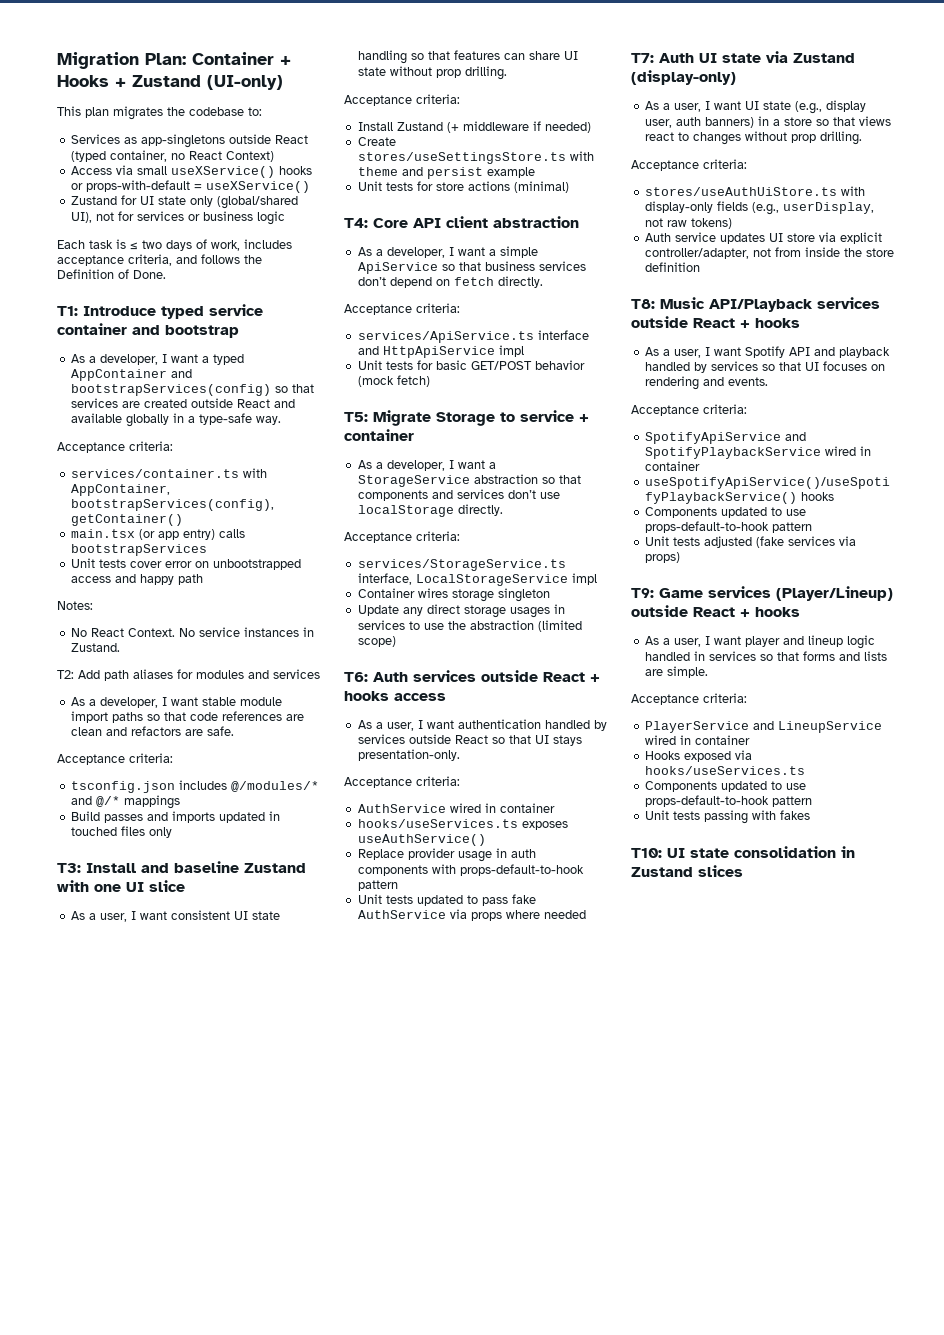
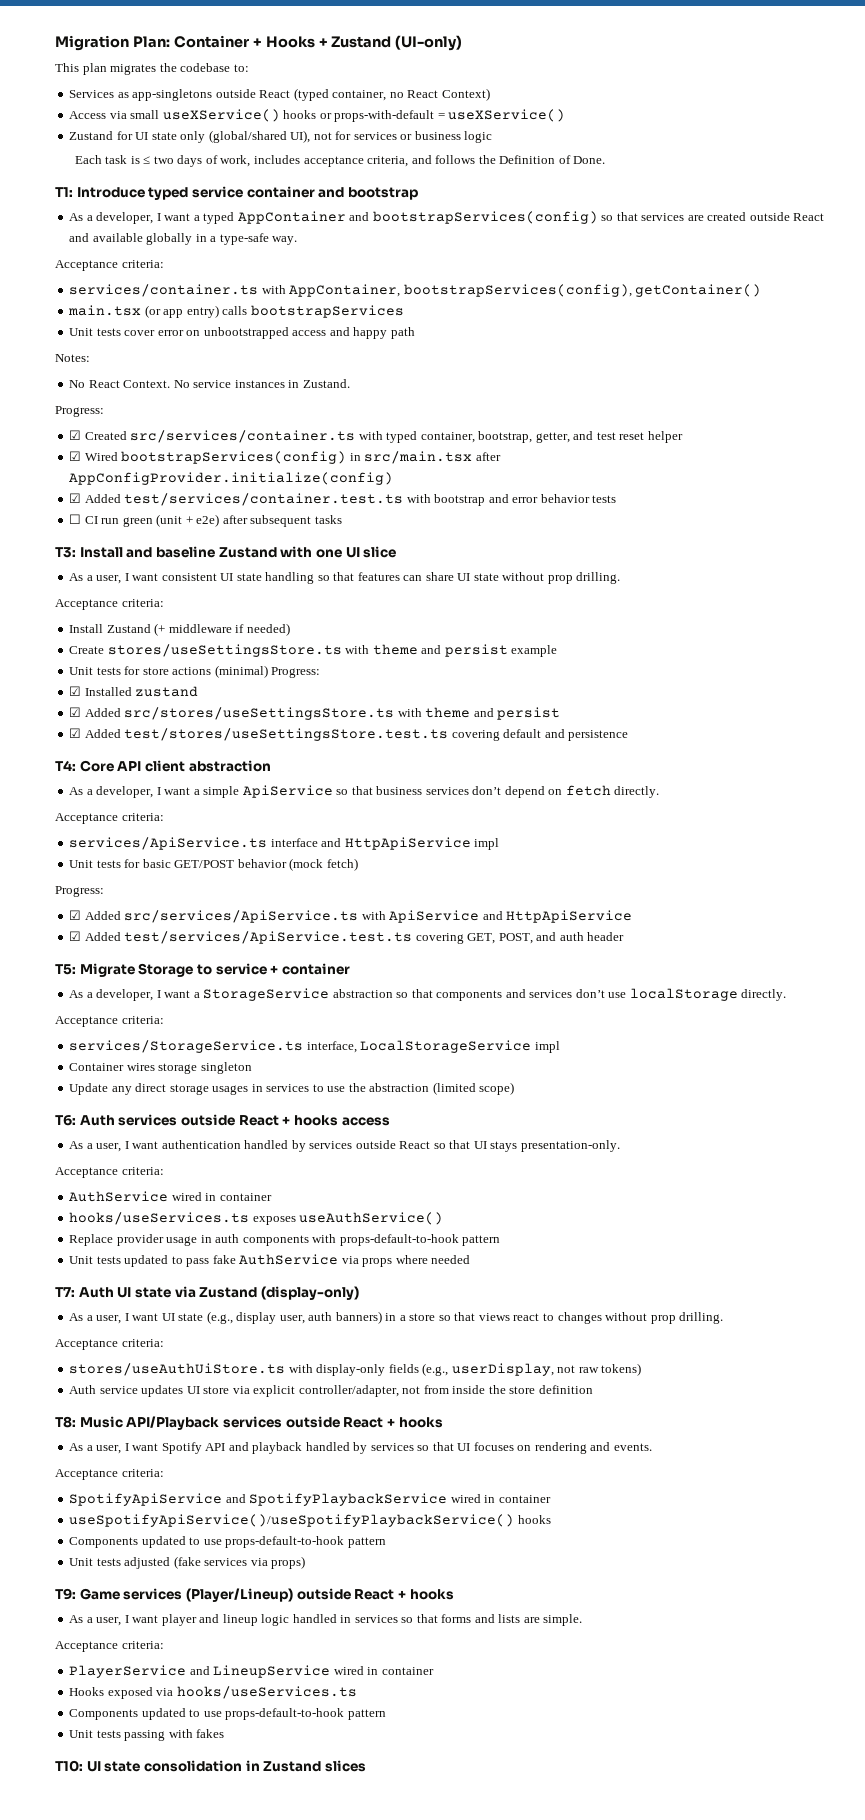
  No service instances in Zustand.
- T2: Add path aliases for modules and services
- As a developer, I want stable module import paths so that code references are clean and refactors are safe.
- Acceptance criteria:
- tsconfig.json includes @/modules/* and @/* mappings
- Build passes and imports updated in touched files only
+ Progress:
+ ☑ Created src/services/container.ts with typed container, bootstrap, getter, and test reset helper
+ ☑ Wired bootstrapServices(config) in src/main.tsx after AppConfigProvider.initialize(config)
+ ☑ Added test/services/container.test.ts with bootstrap and error behavior tests
+ ☐ CI run green (unit + e2e) after subsequent tasks
- Unit tests for store actions (minimal)
+ Unit tests for store actions (minimal) Progress:
+ ☑ Installed zustand
+ ☑ Added src/stores/useSettingsStore.ts with theme and persist
+ ☑ Added test/stores/useSettingsStore.test.ts covering default and persistence
  Unit tests for basic GET/POST behavior (mock fetch)
+ Progress:
+ ☑ Added src/services/ApiService.ts with ApiService and HttpApiService
+ ☑ Added test/services/ApiService.test.ts covering GET, POST, and auth header

